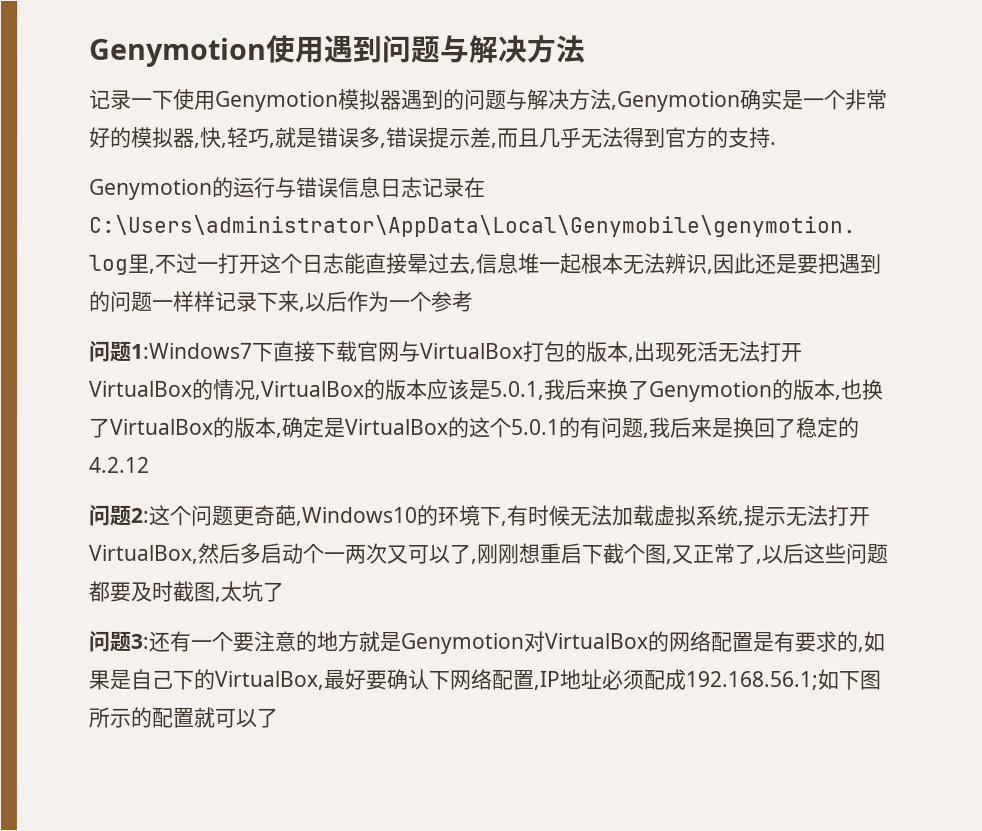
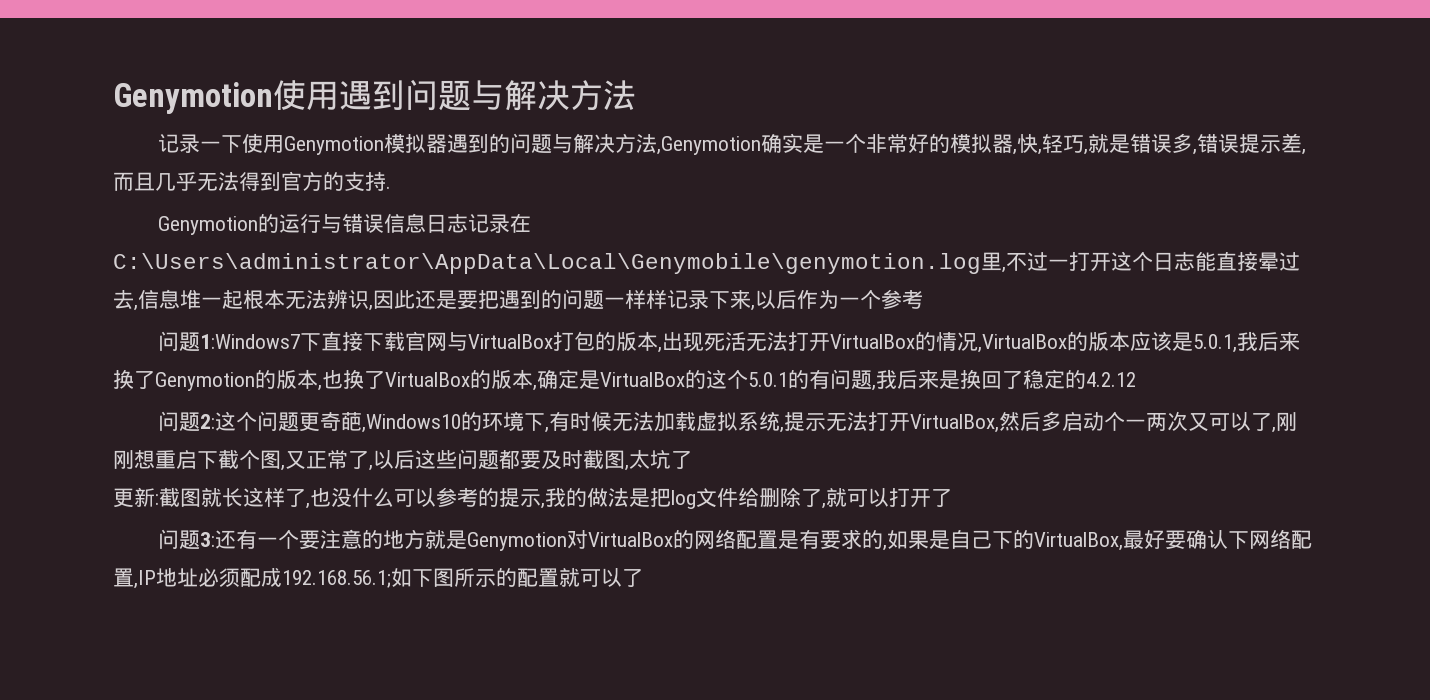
+ 更新:截图就长这样了,也没什么可以参考的提示,我的做法是把log文件给删除了,就可以打开了

